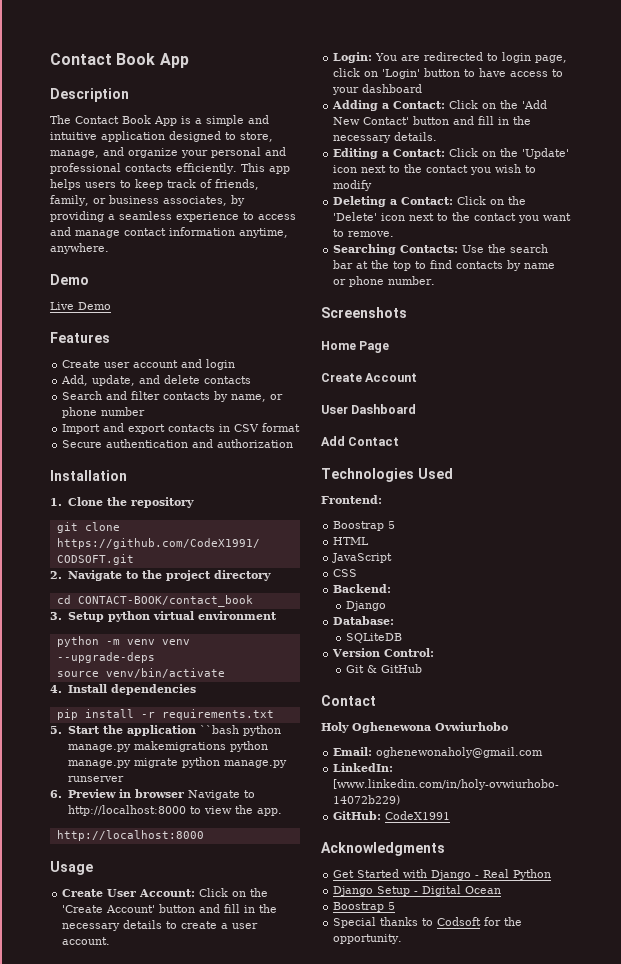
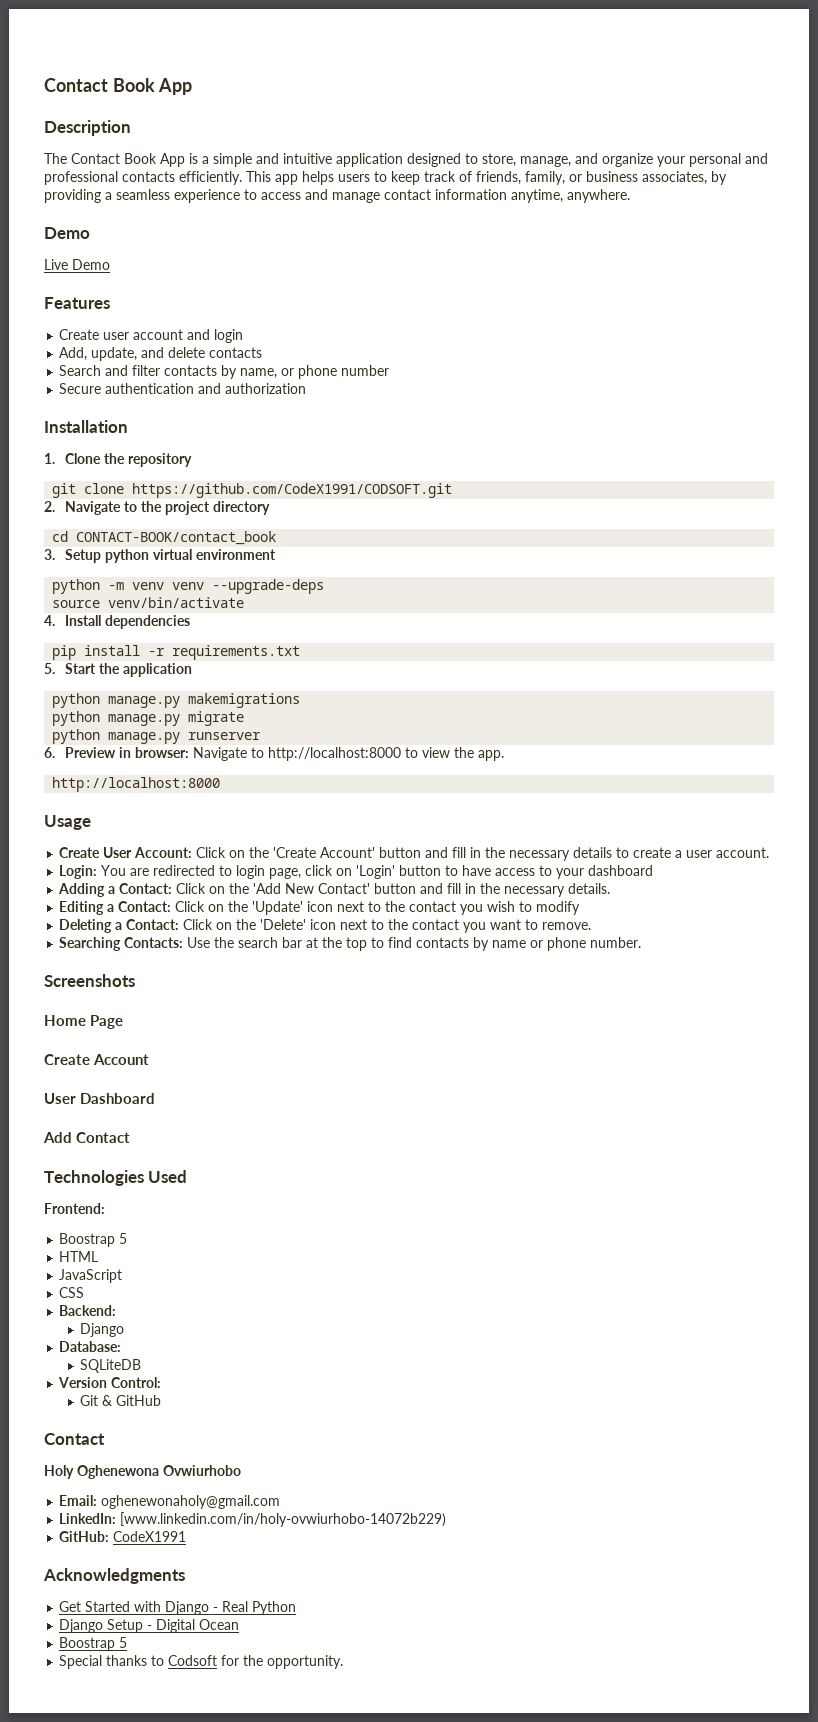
- Import and export contacts in CSV format
- 5. Start the application ``bash python manage.py makemigrations python manage.py migrate python manage.py runserver
+ 5. Start the application
+ python manage.py makemigrations
+ python manage.py migrate
+ python manage.py runserver
- 6. Preview in browser Navigate to http://localhost:8000 to view the app.
+ 6. Preview in browser: Navigate to http://localhost:8000 to view the app.

